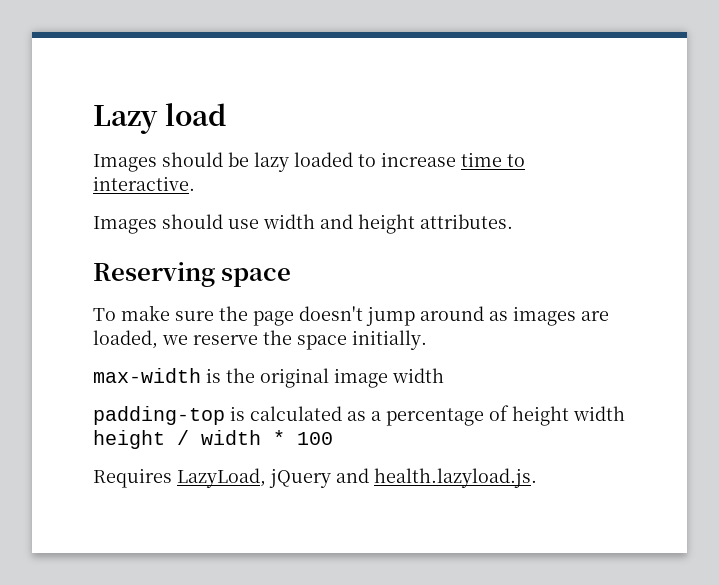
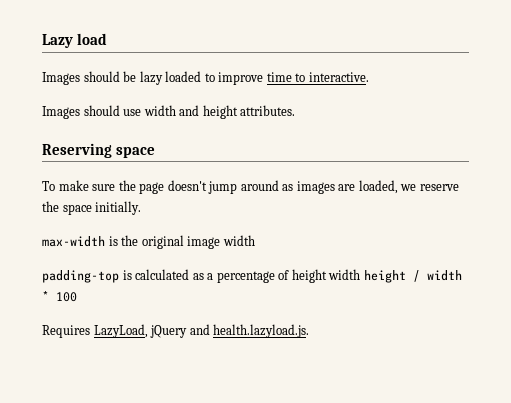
- Images should be lazy loaded to increase time to interactive.
+ Images should be lazy loaded to improve time to interactive.

